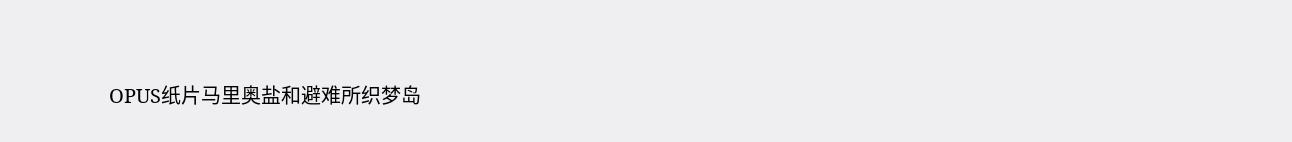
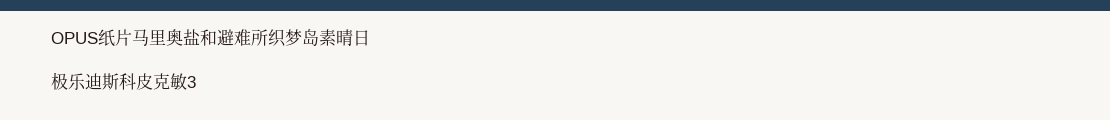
- OPUS纸片马里奥盐和避难所织梦岛
+ OPUS纸片马里奥盐和避难所织梦岛素晴日
+ 极乐迪斯科皮克敏3

